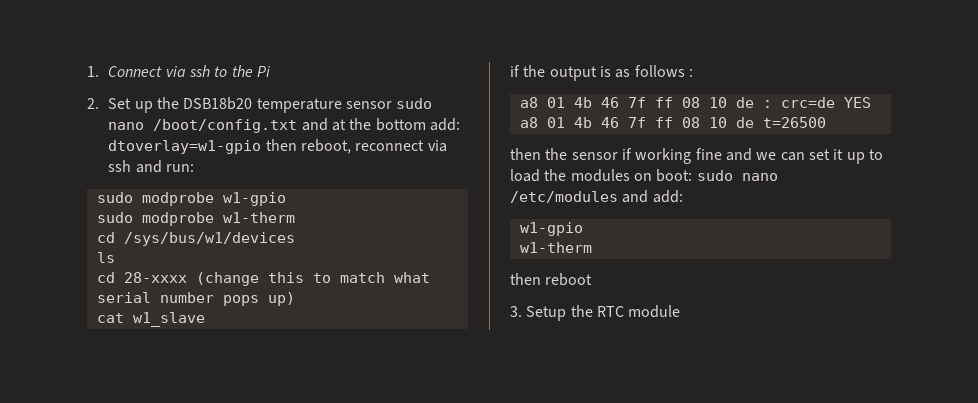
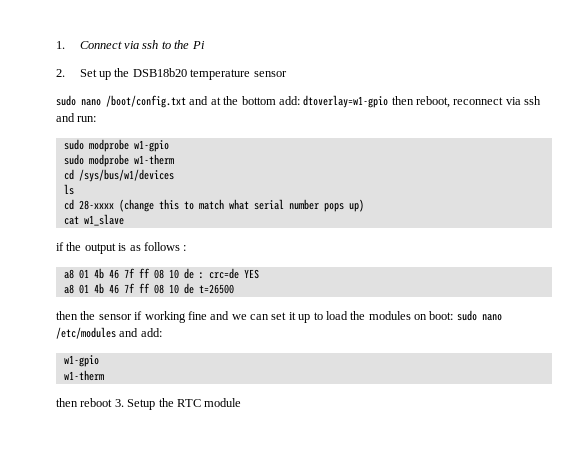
- 2. Set up the DSB18b20 temperature sensor sudo nano /boot/config.txt and at the bottom add: dtoverlay=w1-gpio then reboot, reconnect via ssh and run:
+ 2. Set up the DSB18b20 temperature sensor
+ sudo nano /boot/config.txt and at the bottom add: dtoverlay=w1-gpio then reboot, reconnect via ssh and run:
- then reboot
- 3. Setup the RTC module
+ then reboot 3. Setup the RTC module

